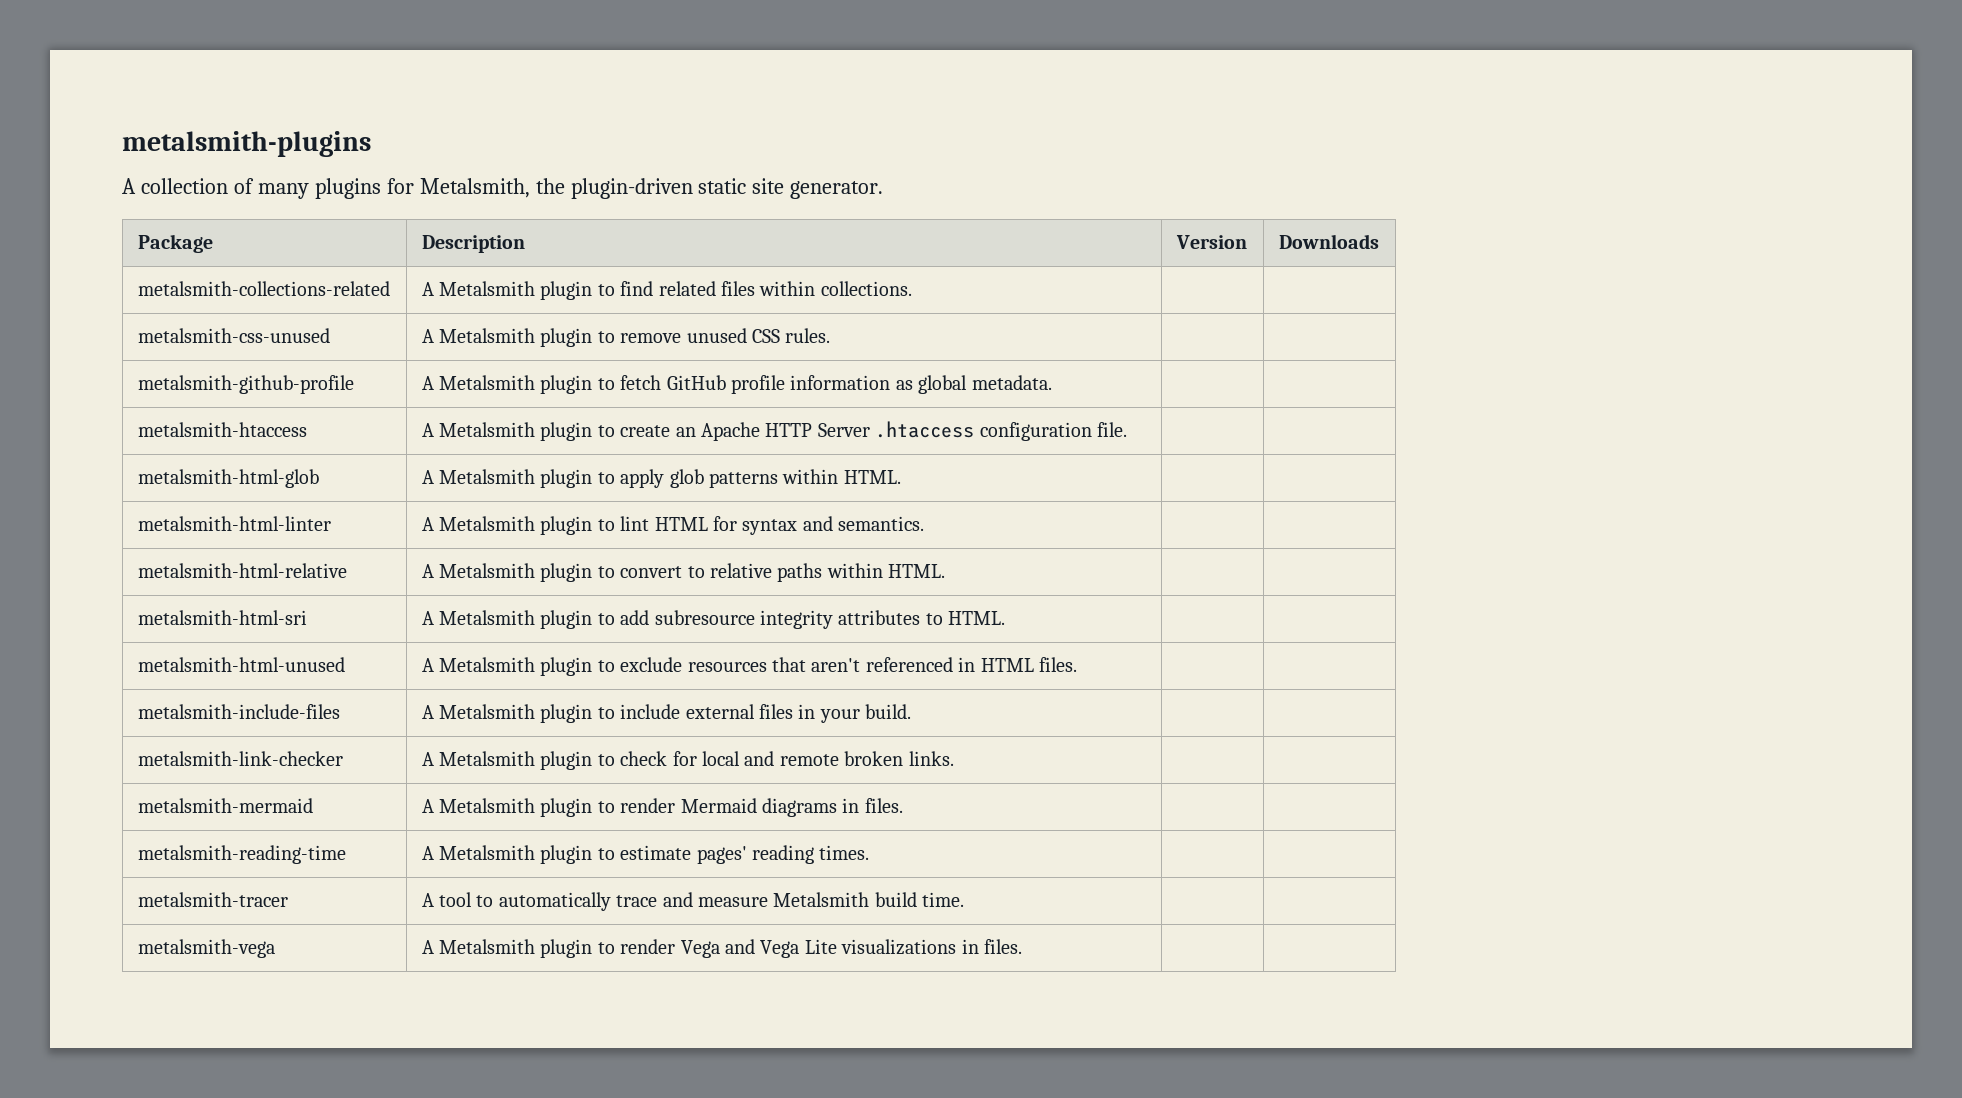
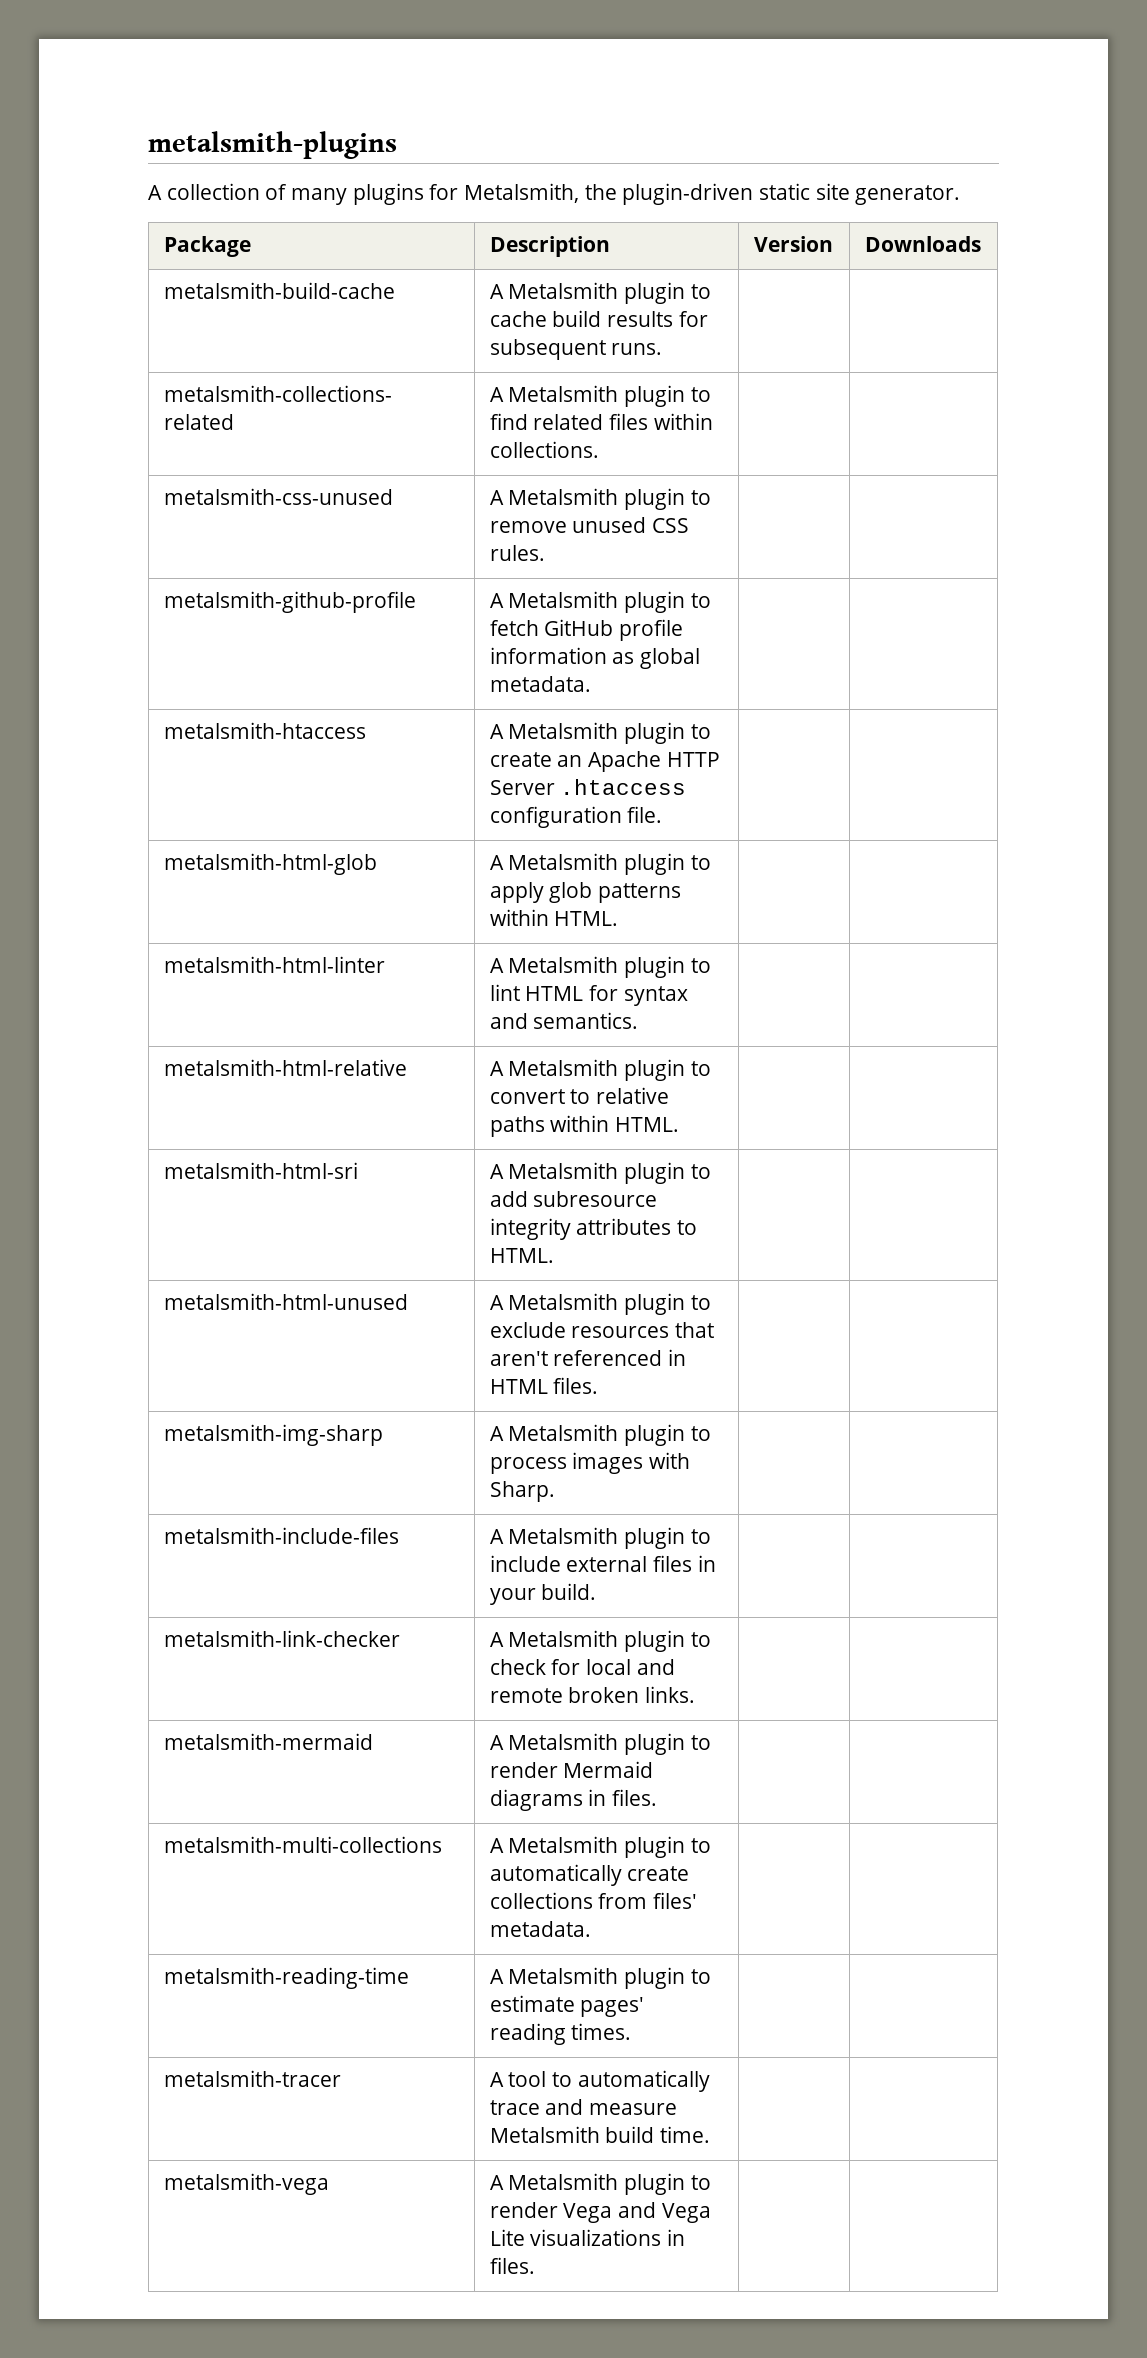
+ metalsmith-build-cache | A Metalsmith plugin to cache build results for subsequent runs. | |
+ metalsmith-img-sharp | A Metalsmith plugin to process images with Sharp. | |
+ metalsmith-multi-collections | A Metalsmith plugin to automatically create collections from files' metadata. | |

